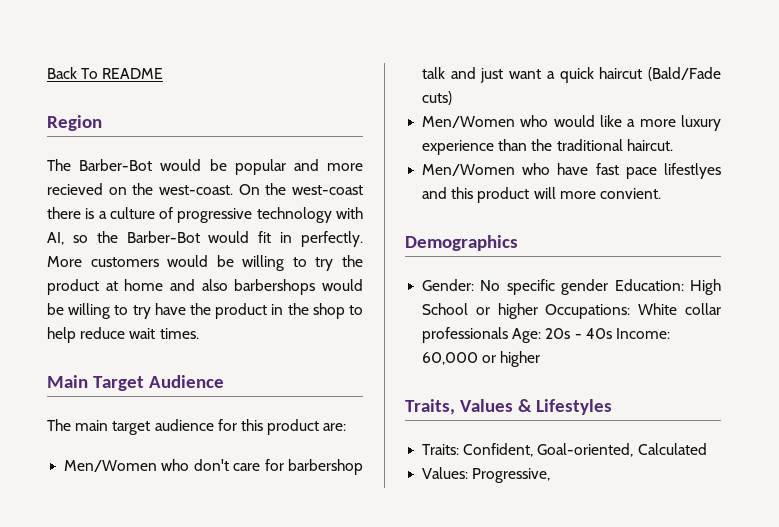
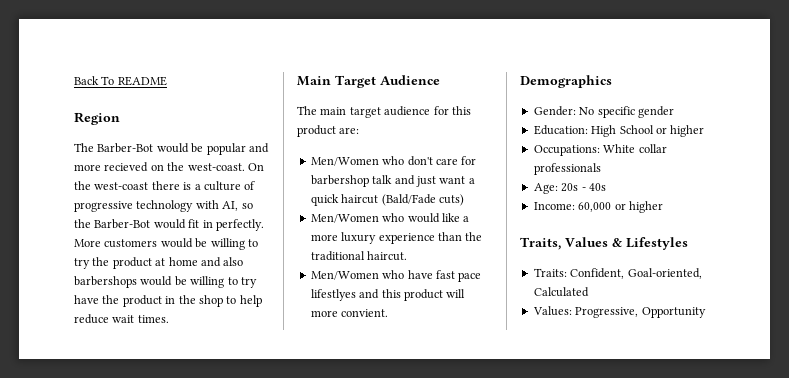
- Gender: No specific gender Education: High School or higher Occupations: White collar professionals Age: 20s - 40s Income: 60,000 or higher
+ Gender: No specific gender
+ Education: High School or higher
+ Occupations: White collar professionals
+ Age: 20s - 40s
+ Income: 60,000 or higher
- Values: Progressive,
+ Values: Progressive, Opportunity

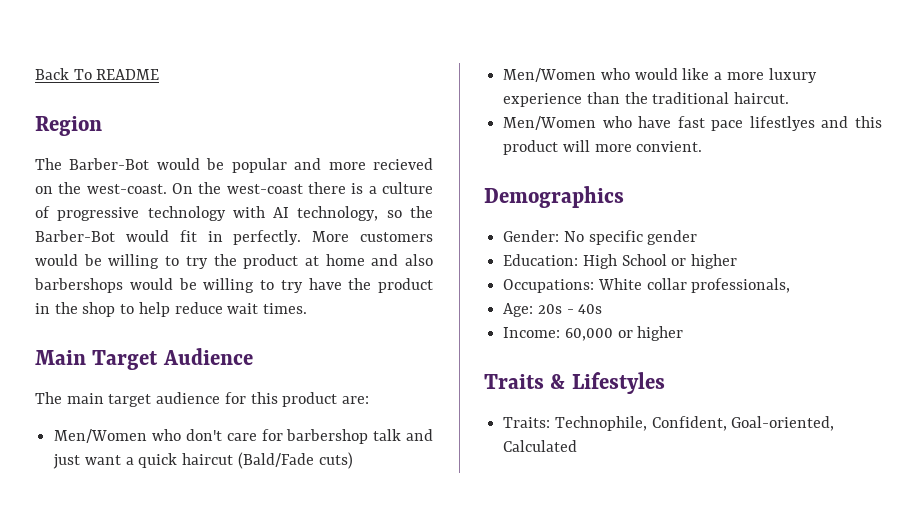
- On the west-coast there is a culture of progressive technology with AI, so the Barber-Bot would fit in perfectly.
+ On the west-coast there is a culture of progressive technology with AI technology, so the Barber-Bot would fit in perfectly.
- Occupations: White collar professionals
+ Occupations: White collar professionals,
- Traits, Values & Lifestyles
+ Traits & Lifestyles
- Traits: Confident, Goal-oriented, Calculated
+ Traits: Technophile, Confident, Goal-oriented, Calculated
- Values: Progressive, Opportunity

